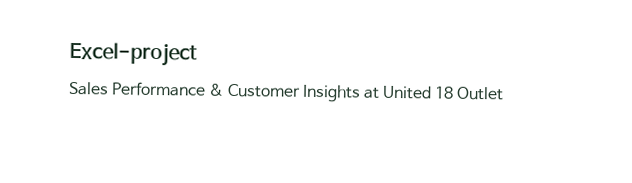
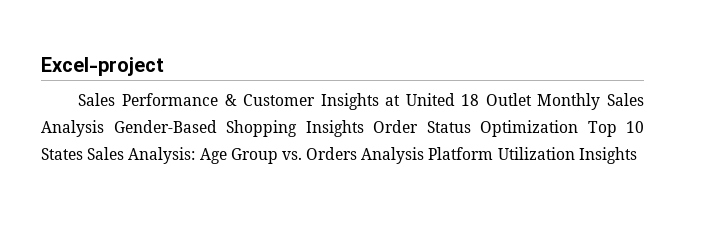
- Sales Performance & Customer Insights at United 18 Outlet
+ Sales Performance & Customer Insights at United 18 Outlet Monthly Sales Analysis Gender-Based Shopping Insights Order Status Optimization Top 10 States Sales Analysis: Age Group vs. Orders Analysis Platform Utilization Insights

